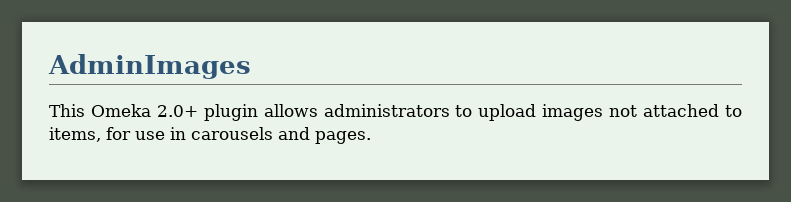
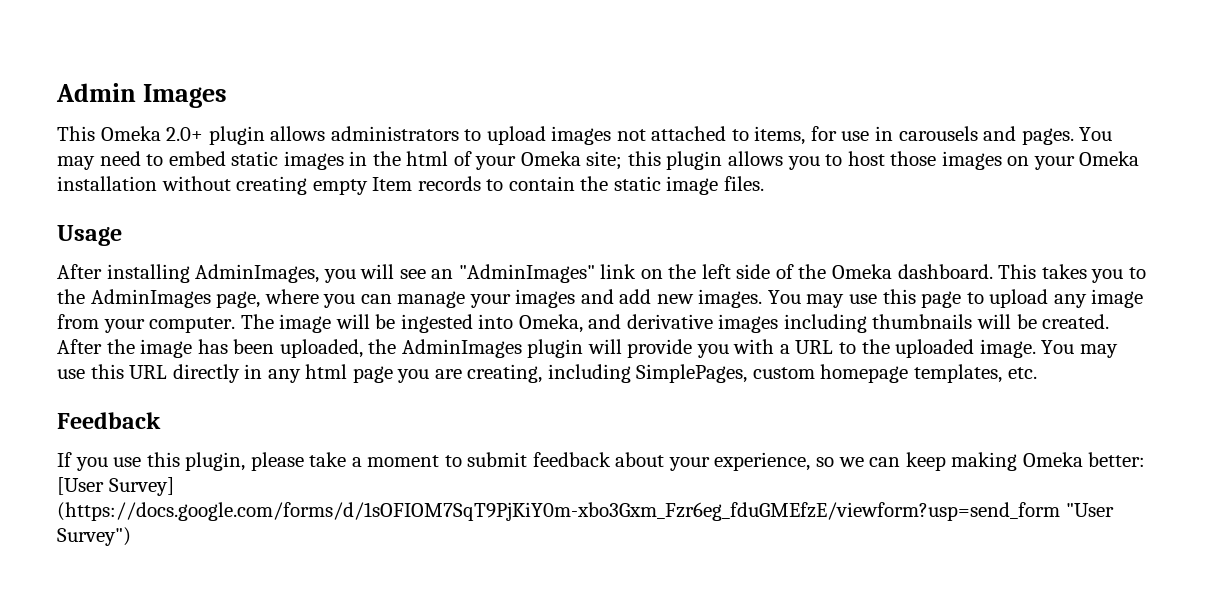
- AdminImages
+ Admin Images
+ You may need to embed static images in the html of your Omeka site; this plugin allows you to host those images on your Omeka installation without creating empty Item records to contain the static image files.
+ Usage
+ After installing AdminImages, you will see an "AdminImages" link on the left side of the Omeka dashboard. This takes you to the AdminImages page, where you can manage your images and add new images. You may use this page to upload any image from your computer. The image will be ingested into Omeka, and derivative images including thumbnails will be created. After the image has been uploaded, the AdminImages plugin will provide you with a URL to the uploaded image. You may use this URL directly in any html page you are creating, including SimplePages, custom homepage templates, etc.
+ Feedback
+ If you use this plugin, please take a moment to submit feedback about your experience, so we can keep making Omeka better: [User Survey] (https://docs.google.com/forms/d/1sOFIOM7SqT9PjKiY0m-xbo3Gxm_Fzr6eg_fduGMEfzE/viewform?usp=send_form "User Survey")

